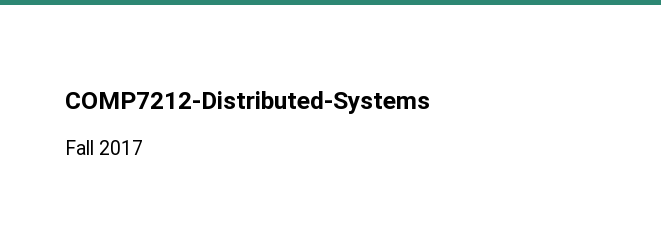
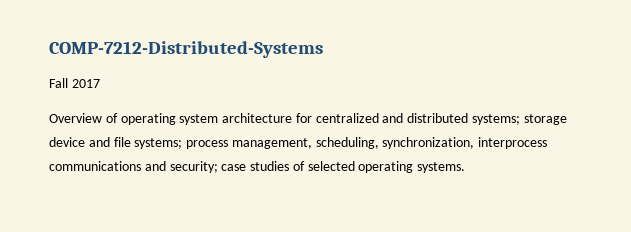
- COMP7212-Distributed-Systems
+ COMP-7212-Distributed-Systems
+ Overview of operating system architecture for centralized and distributed systems; storage device and file systems; process management, scheduling, synchronization, interprocess communications and security; case studies of selected operating systems.

